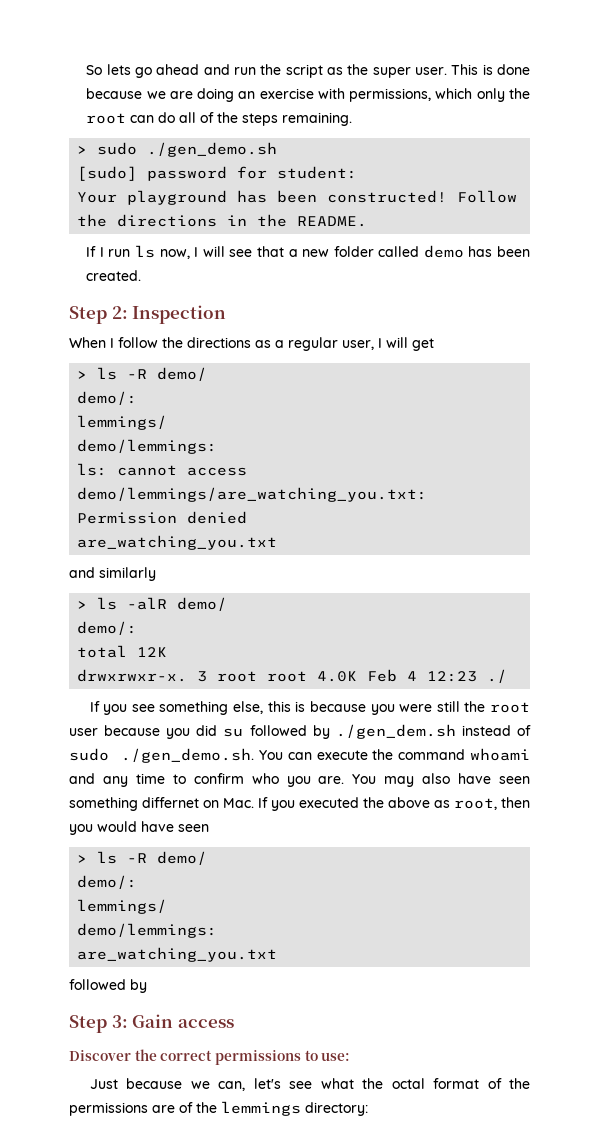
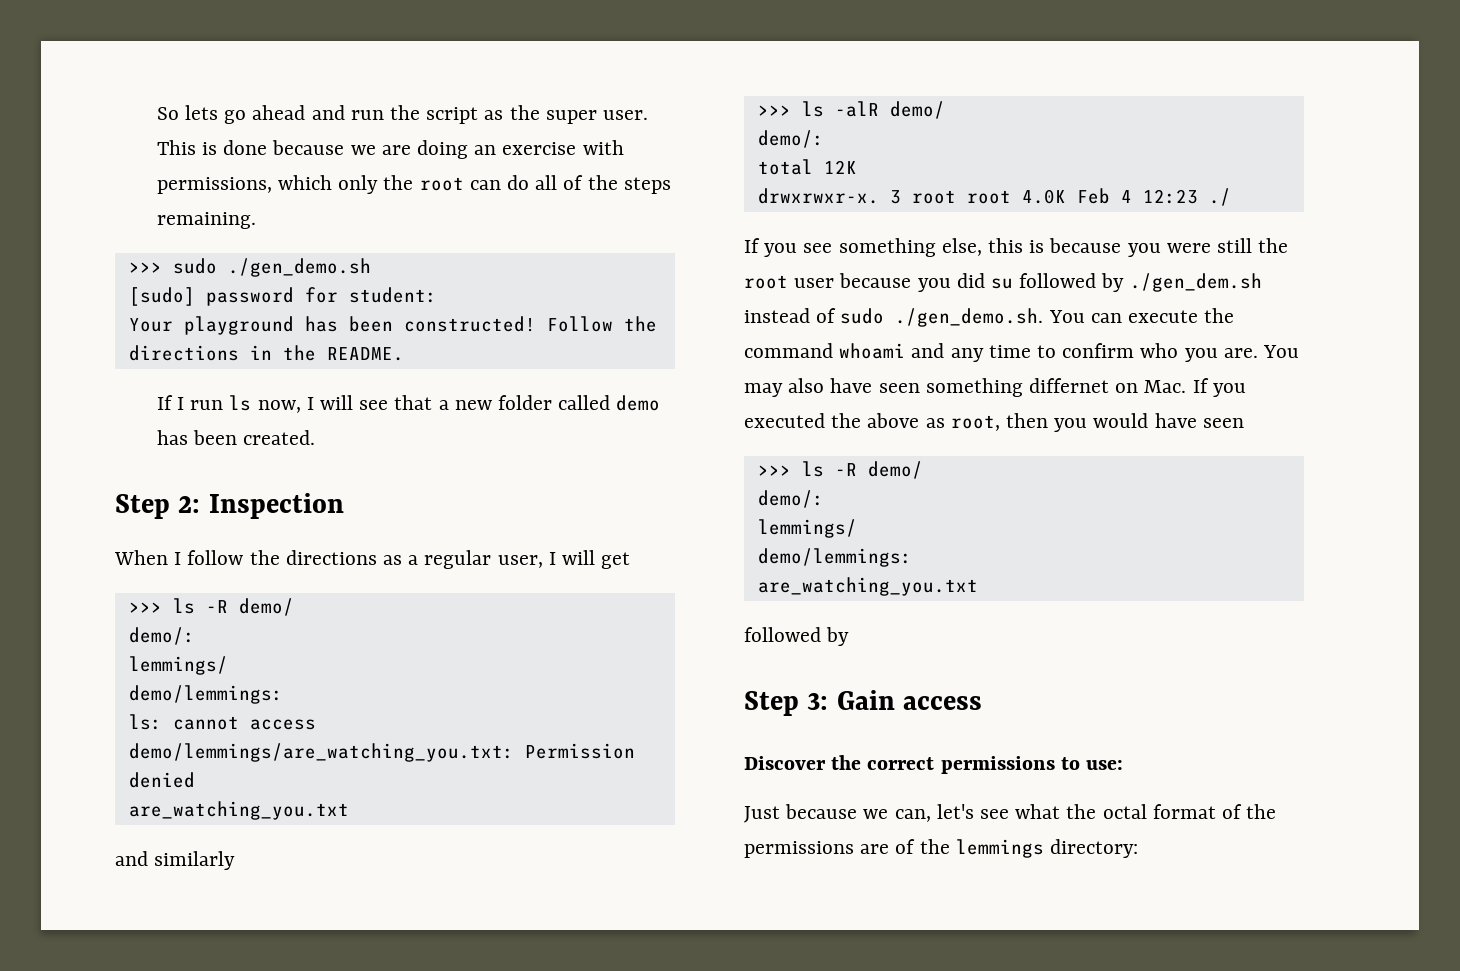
- > sudo ./gen_demo.sh
+ >>> sudo ./gen_demo.sh
  When I follow the directions as a regular user, I will get
- > ls -R demo/
+ >>> ls -R demo/
- > ls -alR demo/
+ >>> ls -alR demo/
  You may also have seen something differnet on Mac. If you executed the above as root, then you would have seen
- > ls -R demo/
+ >>> ls -R demo/

